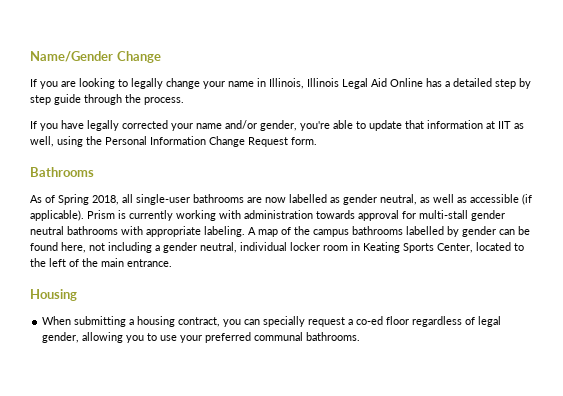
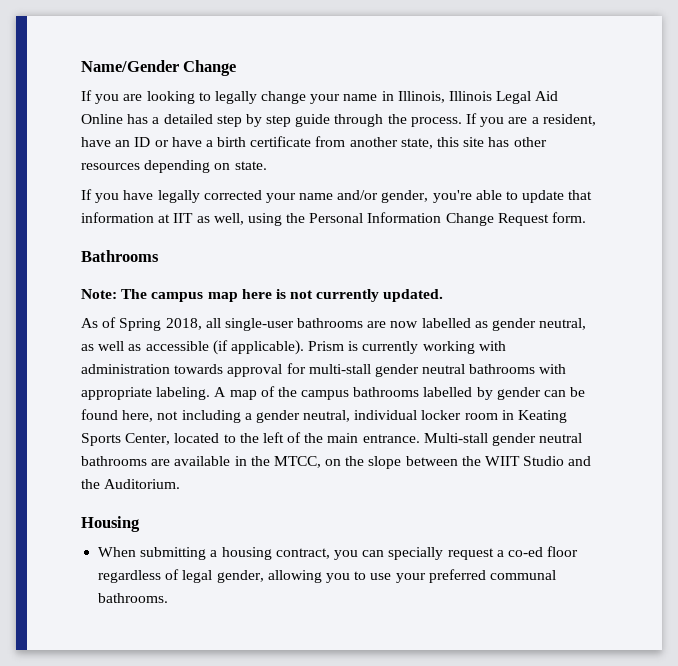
+ If you are a resident, have an ID or have a birth certificate from another state, this site has other resources depending on state.
+ Note: The campus map here is not currently updated.
+ Multi-stall gender neutral bathrooms are available in the MTCC, on the slope between the WIIT Studio and the Auditorium.

